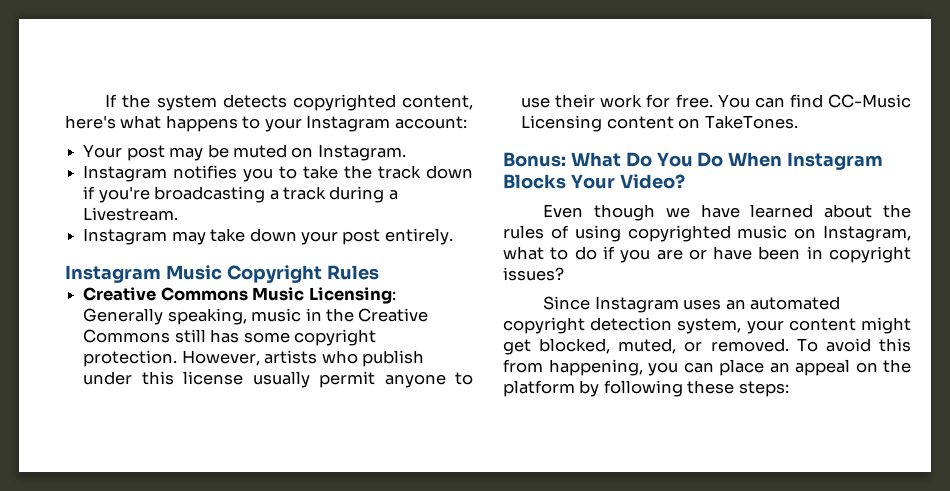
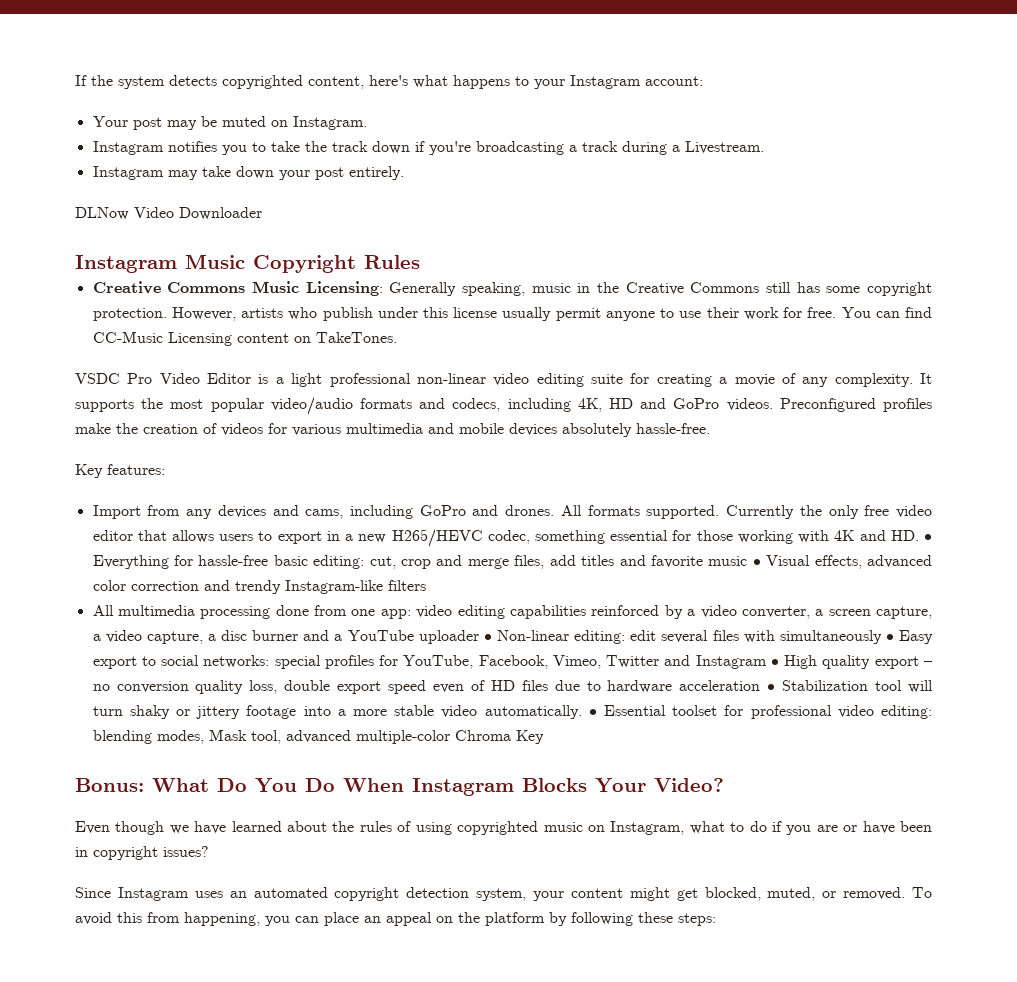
+ DLNow Video Downloader
+ VSDC Pro Video Editor is a light professional non-linear video editing suite for creating a movie of any complexity. It supports the most popular video/audio formats and codecs, including 4K, HD and GoPro videos. Preconfigured profiles make the creation of videos for various multimedia and mobile devices absolutely hassle-free.
+ Key features:
+ Import from any devices and cams, including GoPro and drones. All formats supported. Сurrently the only free video editor that allows users to export in a new H265/HEVC codec, something essential for those working with 4K and HD. • Everything for hassle-free basic editing: cut, crop and merge files, add titles and favorite music • Visual effects, advanced color correction and trendy Instagram-like filters
+ All multimedia processing done from one app: video editing capabilities reinforced by a video converter, a screen capture, a video capture, a disc burner and a YouTube uploader • Non-linear editing: edit several files with simultaneously • Easy export to social networks: special profiles for YouTube, Facebook, Vimeo, Twitter and Instagram • High quality export – no conversion quality loss, double export speed even of HD files due to hardware acceleration • Stabilization tool will turn shaky or jittery footage into a more stable video automatically. • Essential toolset for professional video editing: blending modes, Mask tool, advanced multiple-color Chroma Key

